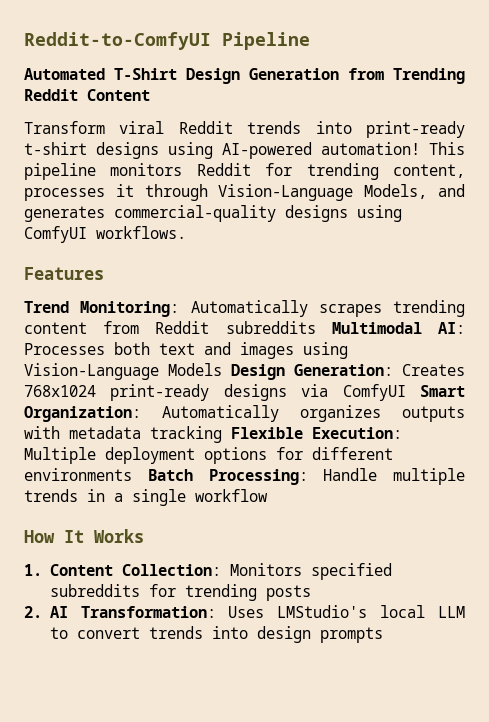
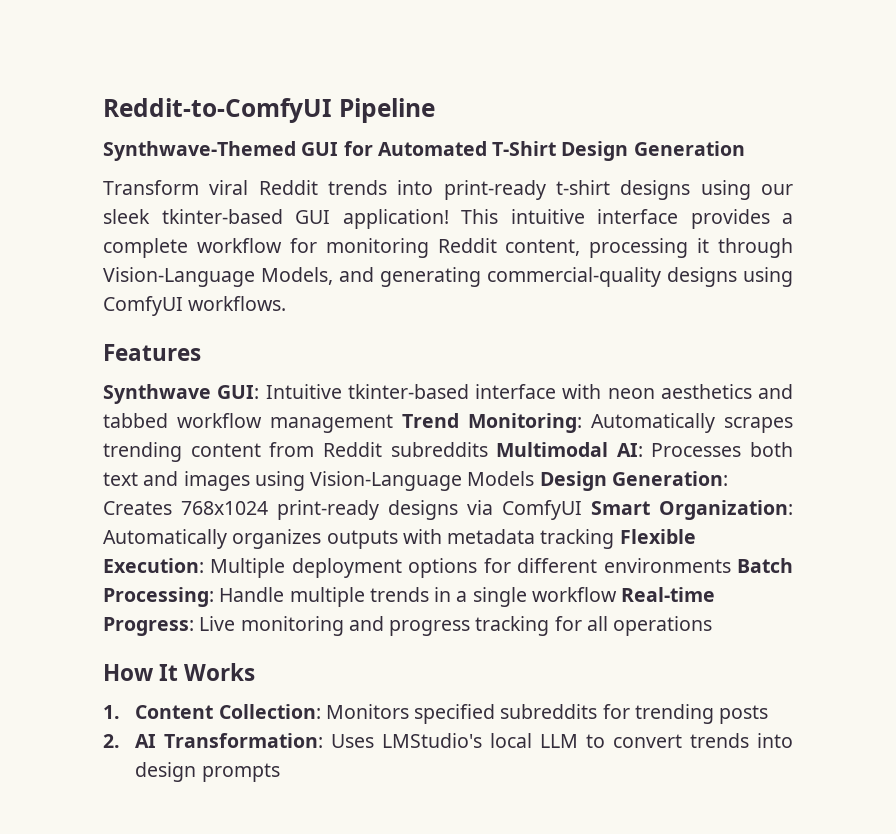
- Automated T-Shirt Design Generation from Trending Reddit Content
+ Synthwave-Themed GUI for Automated T-Shirt Design Generation
- Transform viral Reddit trends into print-ready t-shirt designs using AI-powered automation! This pipeline monitors Reddit for trending content, processes it through Vision-Language Models, and generates commercial-quality designs using ComfyUI workflows.
+ Transform viral Reddit trends into print-ready t-shirt designs using our sleek tkinter-based GUI application! This intuitive interface provides a complete workflow for monitoring Reddit content, processing it through Vision-Language Models, and generating commercial-quality designs using ComfyUI workflows.
- Trend Monitoring: Automatically scrapes trending content from Reddit subreddits Multimodal AI: Processes both text and images using Vision-Language Models Design Generation: Creates 768x1024 print-ready designs via ComfyUI Smart Organization: Automatically organizes outputs with metadata tracking Flexible Execution: Multiple deployment options for different environments Batch Processing: Handle multiple trends in a single workflow
+ Synthwave GUI: Intuitive tkinter-based interface with neon aesthetics and tabbed workflow management Trend Monitoring: Automatically scrapes trending content from Reddit subreddits Multimodal AI: Processes both text and images using Vision-Language Models Design Generation: Creates 768x1024 print-ready designs via ComfyUI Smart Organization: Automatically organizes outputs with metadata tracking Flexible Execution: Multiple deployment options for different environments Batch Processing: Handle multiple trends in a single workflow Real-time Progress: Live monitoring and progress tracking for all operations

